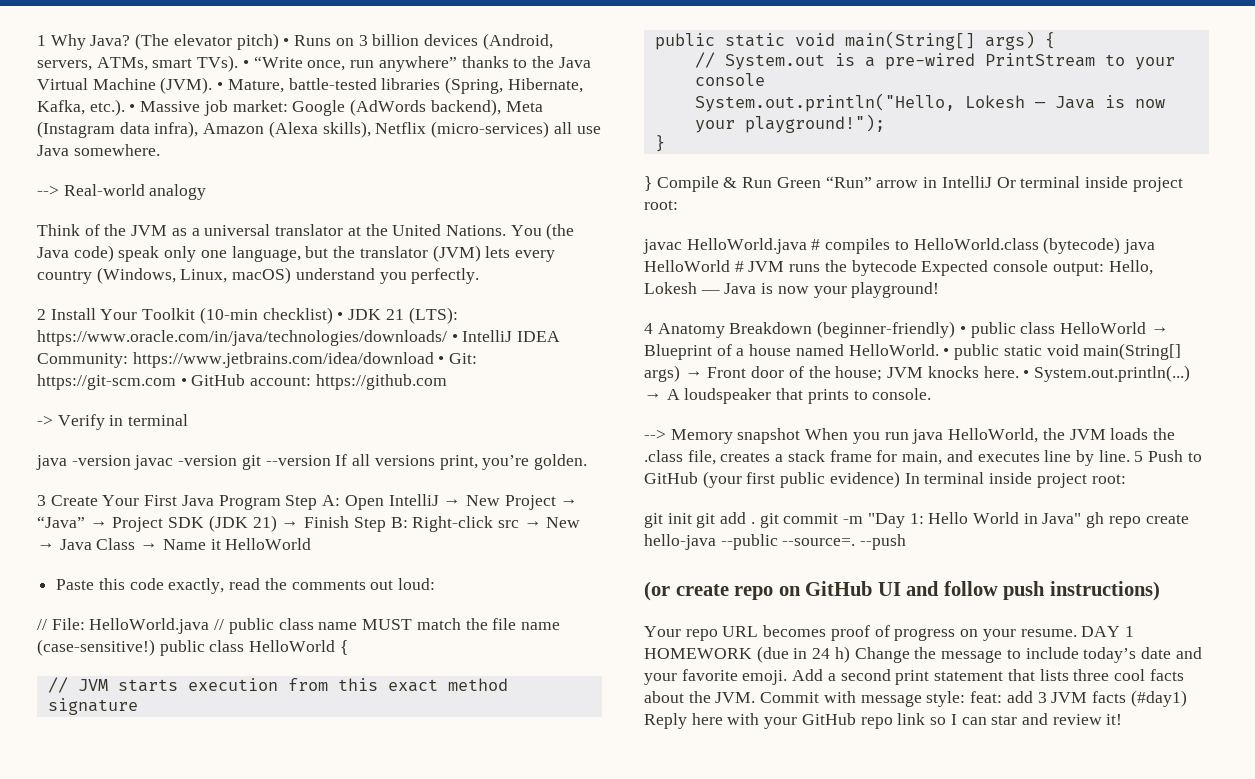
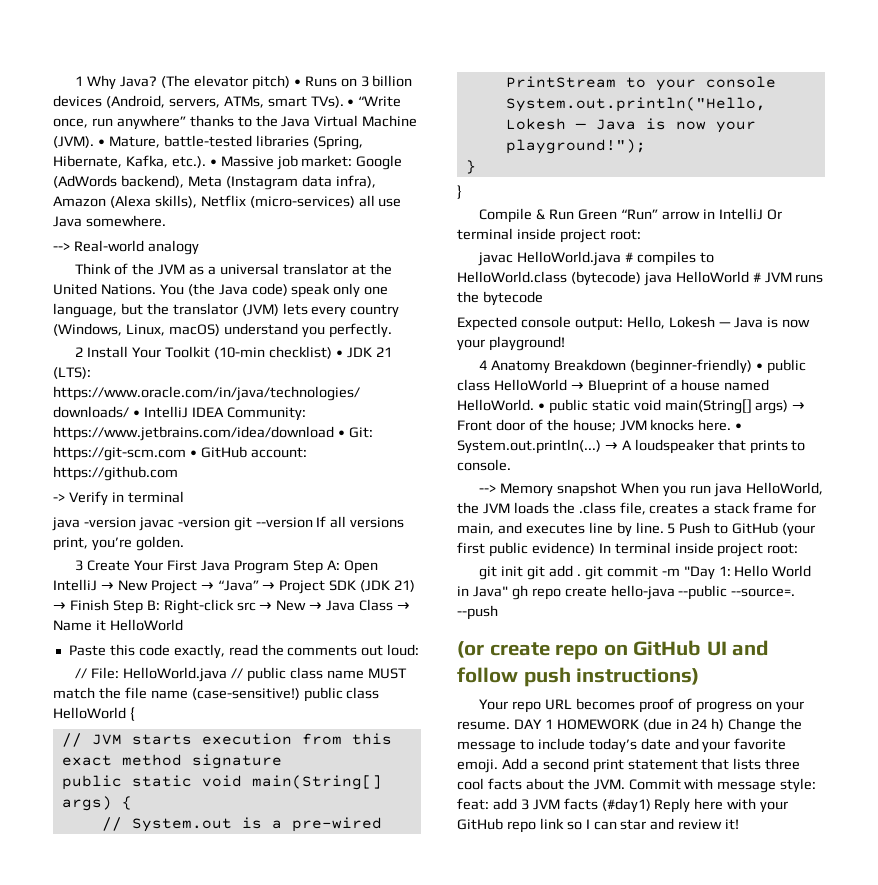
  System.out.println("Hello, Lokesh — Java is now your playground!");
  }
- } Compile & Run Green “Run” arrow in IntelliJ Or terminal inside project root:
+ }
+ Compile & Run Green “Run” arrow in IntelliJ Or terminal inside project root:
- javac HelloWorld.java # compiles to HelloWorld.class (bytecode) java HelloWorld # JVM runs the bytecode Expected console output: Hello, Lokesh — Java is now your playground!
+ javac HelloWorld.java # compiles to HelloWorld.class (bytecode) java HelloWorld # JVM runs the bytecode
+ Expected console output: Hello, Lokesh — Java is now your playground!

